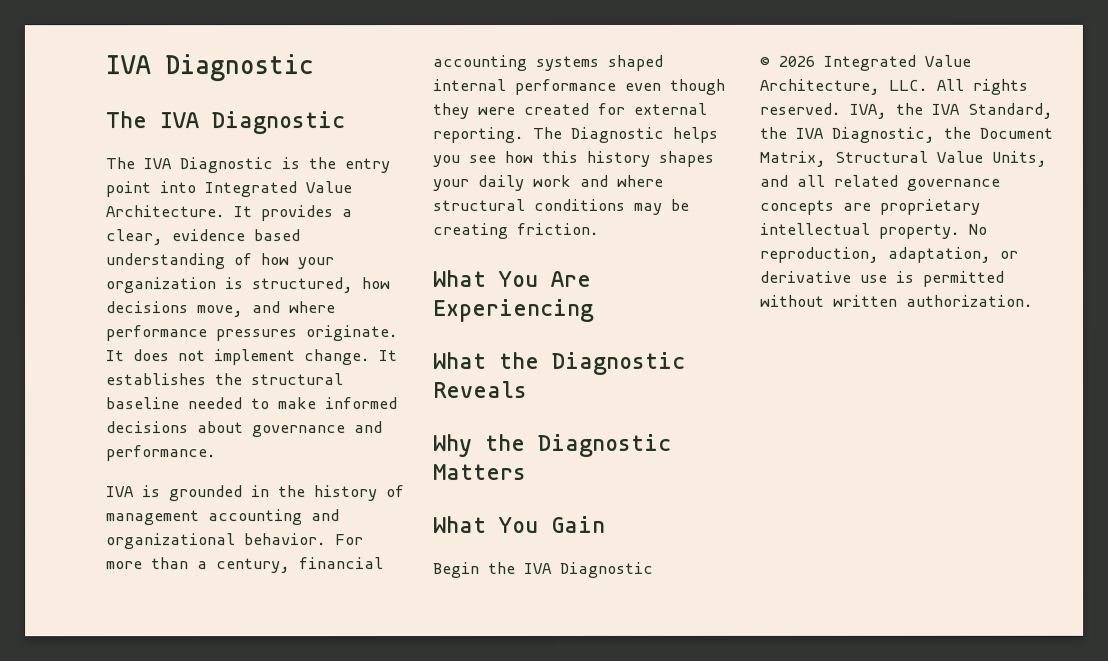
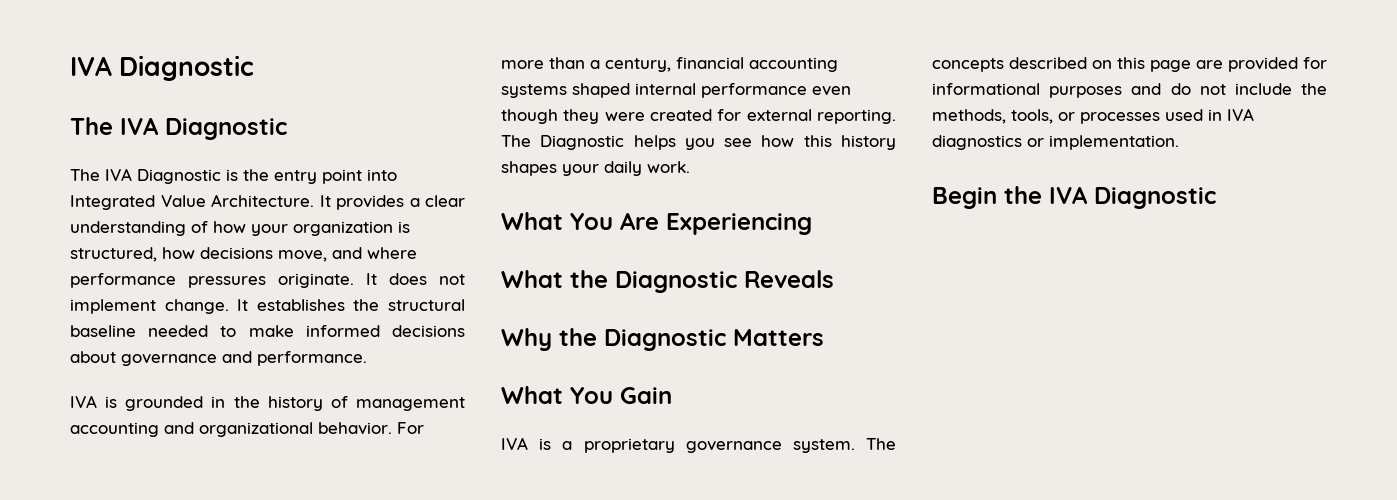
- It provides a clear, evidence based understanding of how your organization is structured, how decisions move, and where performance pressures originate.
+ It provides a clear understanding of how your organization is structured, how decisions move, and where performance pressures originate.
- The Diagnostic helps you see how this history shapes your daily work and where structural conditions may be creating friction.
+ The Diagnostic helps you see how this history shapes your daily work.
+ IVA is a proprietary governance system. The concepts described on this page are provided for informational purposes and do not include the methods, tools, or processes used in IVA diagnostics or implementation.
  Begin the IVA Diagnostic
- © 2026 Integrated Value Architecture, LLC. All rights reserved. IVA, the IVA Standard, the IVA Diagnostic, the Document Matrix, Structural Value Units, and all related governance concepts are proprietary intellectual property. No reproduction, adaptation, or derivative use is permitted without written authorization.

